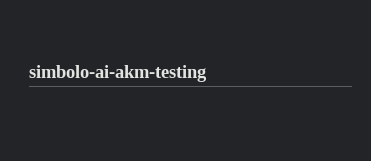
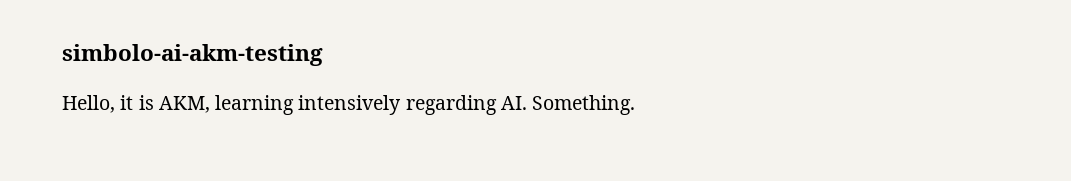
+ Hello, it is AKM, learning intensively regarding AI. Something.

